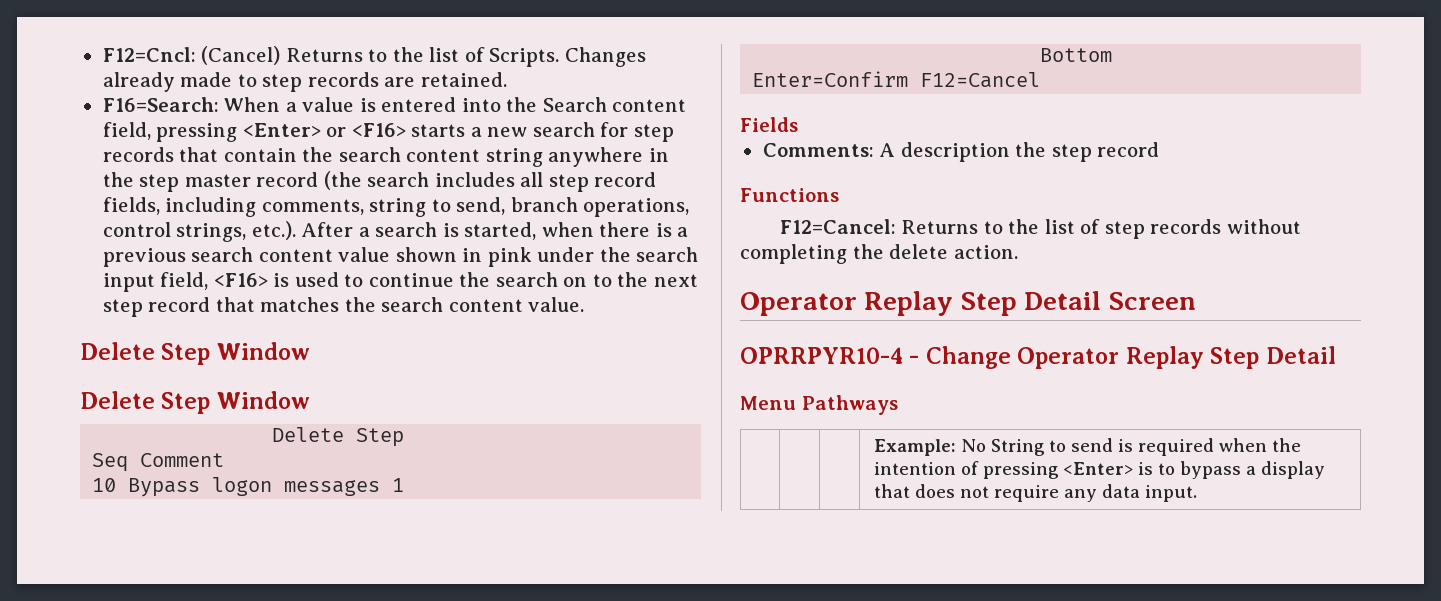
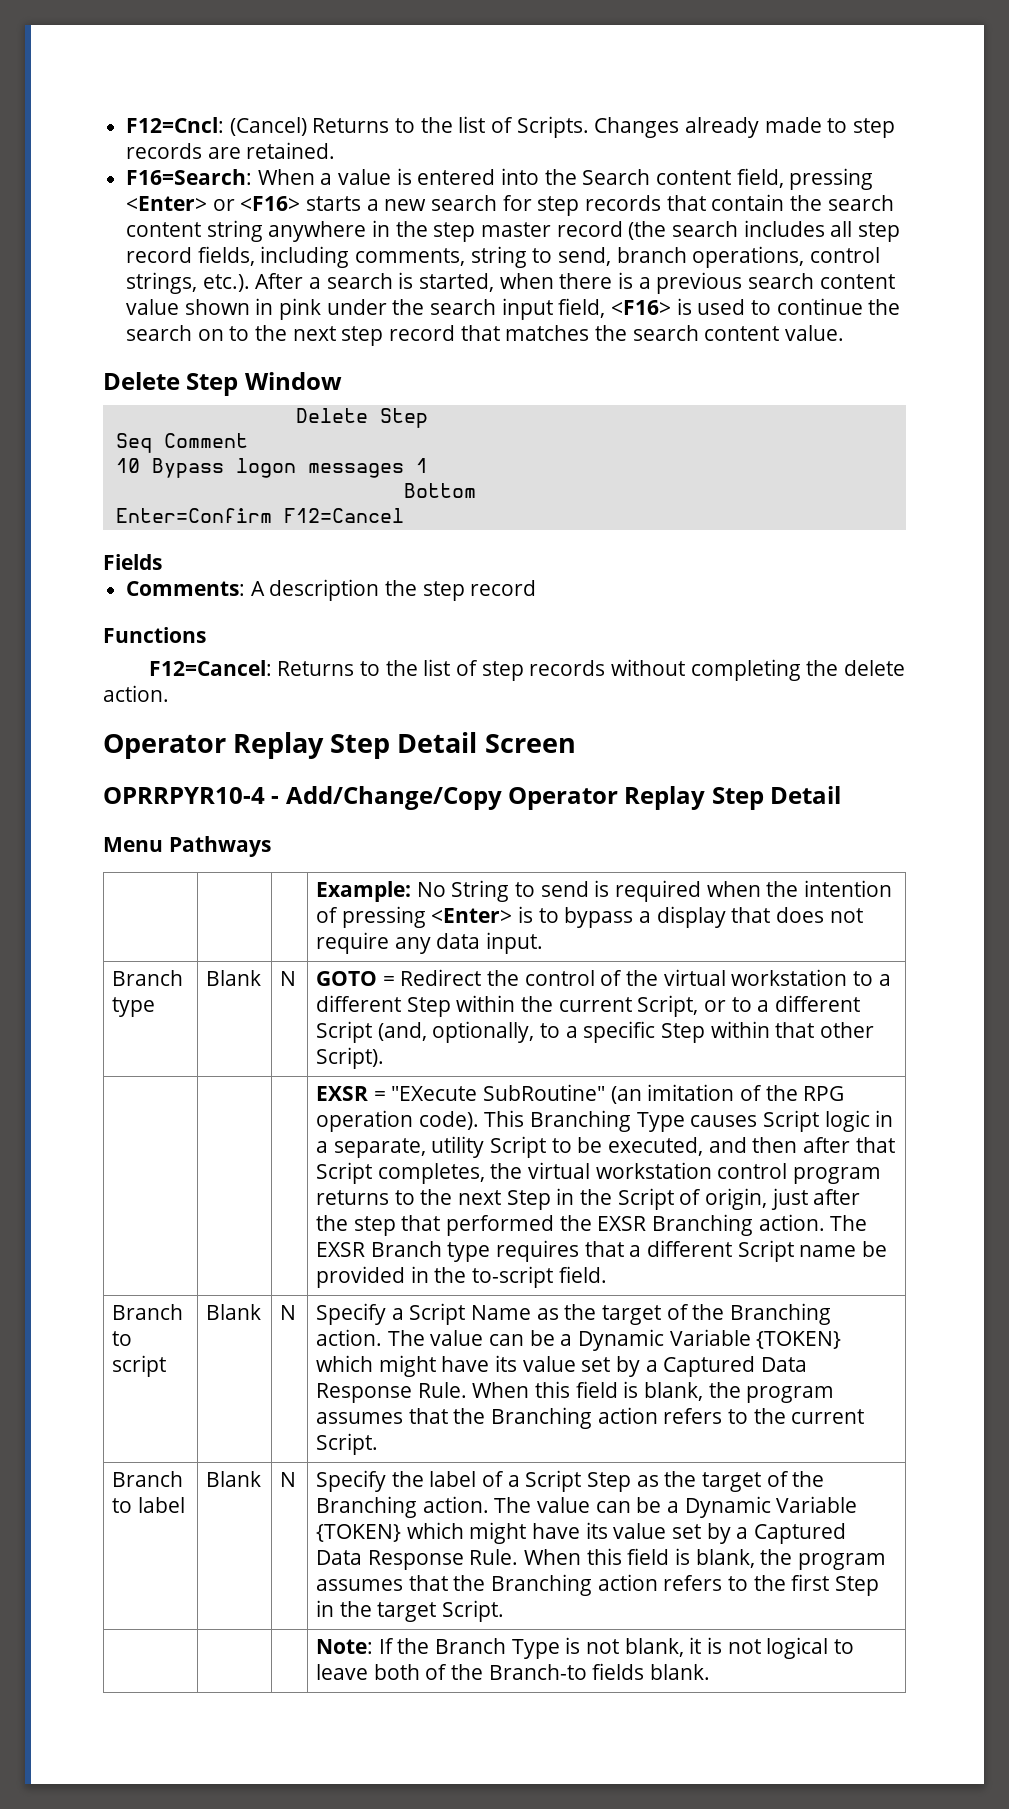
  When a value is entered into the Search content field, pressing <Enter> or <F16> starts a new search for step records that contain the search content string anywhere in the step master record (the search includes all step record fields, including comments, string to send, branch operations, control strings, etc.). After a search is started, when there is a previous search content value shown in pink under the search input field, <F16> is used to continue the search on to the next step record that matches the search content value.
- Delete Step Window
- OPRRPYR10-4 - Change Operator Replay Step Detail
+ OPRRPYR10-4 - Add/Change/Copy Operator Replay Step Detail
+ Branch type | Blank | N | GOTO = Redirect the control of the virtual workstation to a different Step within the current Script, or to a different Script (and, optionally, to a specific Step within that other Script).
+ | | | EXSR = "EXecute SubRoutine" (an imitation of the RPG operation code). This Branching Type causes Script logic in a separate, utility Script to be executed, and then after that Script completes, the virtual workstation control program returns to the next Step in the Script of origin, just after the step that performed the EXSR Branching action. The EXSR Branch type requires that a different Script name be provided in the to-script field.
+ Branch to script | Blank | N | Specify a Script Name as the target of the Branching action. The value can be a Dynamic Variable {TOKEN} which might have its value set by a Captured Data Response Rule. When this field is blank, the program assumes that the Branching action refers to the current Script.
+ Branch to label | Blank | N | Specify the label of a Script Step as the target of the Branching action. The value can be a Dynamic Variable {TOKEN} which might have its value set by a Captured Data Response Rule. When this field is blank, the program assumes that the Branching action refers to the first Step in the target Script.
+ | | | Note: If the Branch Type is not blank, it is not logical to leave both of the Branch-to fields blank.

